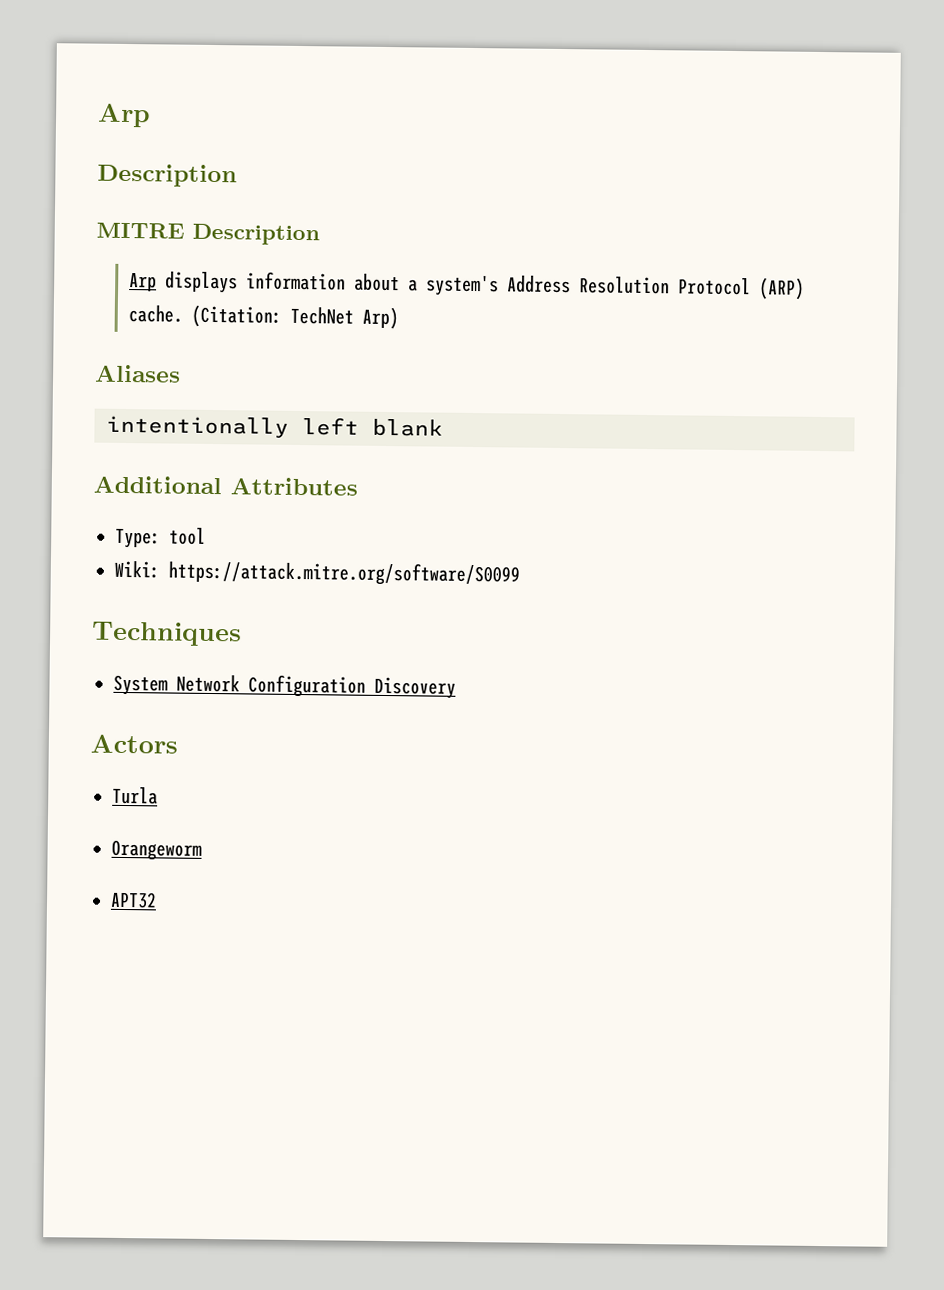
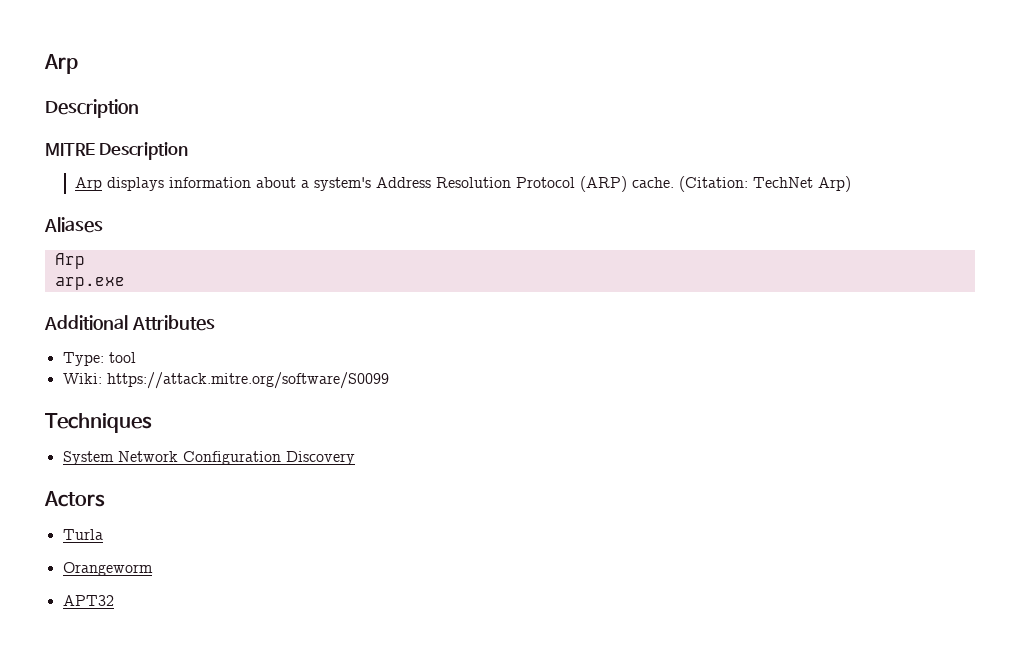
  Aliases
- intentionally left blank
+ Arp
+ arp.exe

